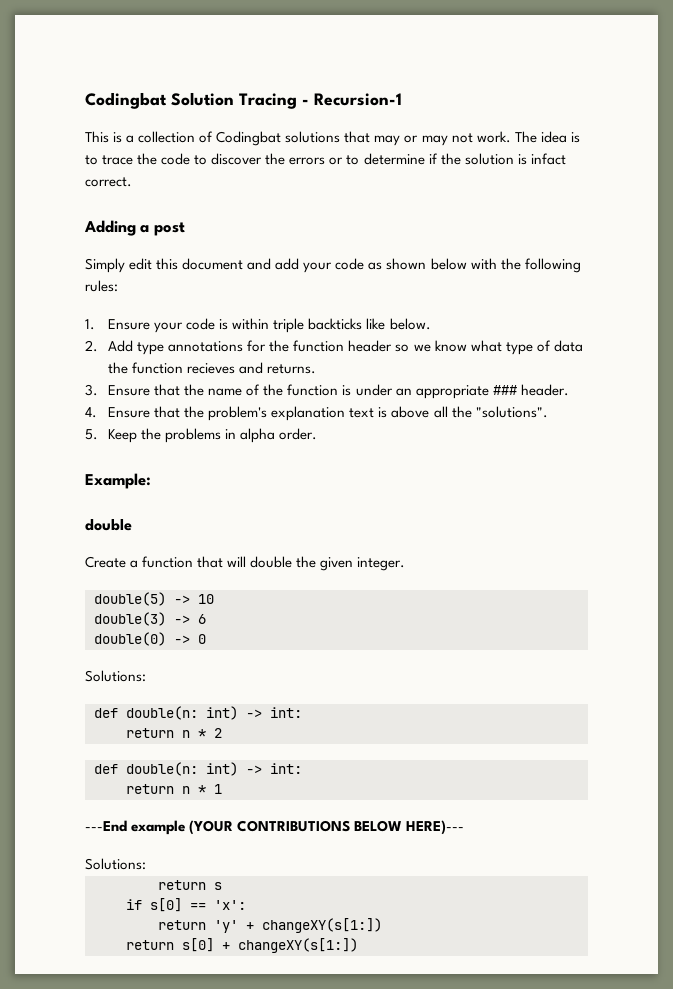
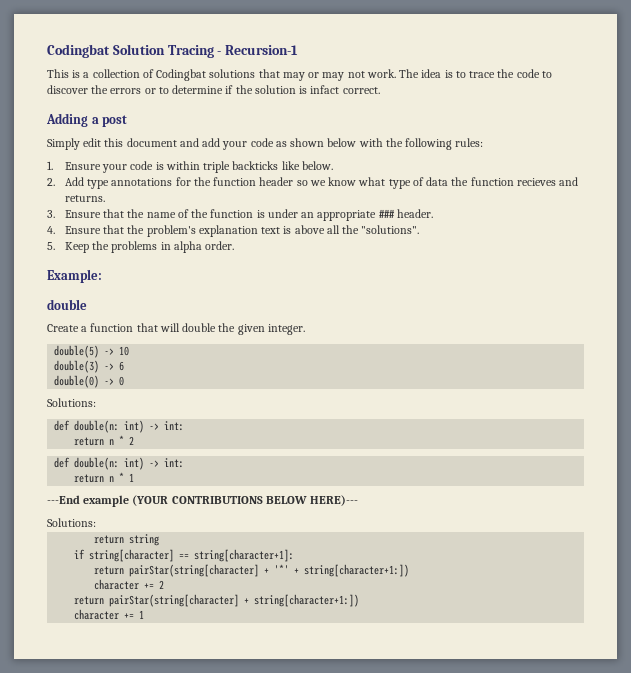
- return s
- if s[0] == 'x':
- return 'y' + changeXY(s[1:])
- return s[0] + changeXY(s[1:])
+ return string
+ if string[character] == string[character+1]:
+ return pairStar(string[character] + '*' + string[character+1:])
+ character += 2
+ return pairStar(string[character] + string[character+1:])
+ character += 1

